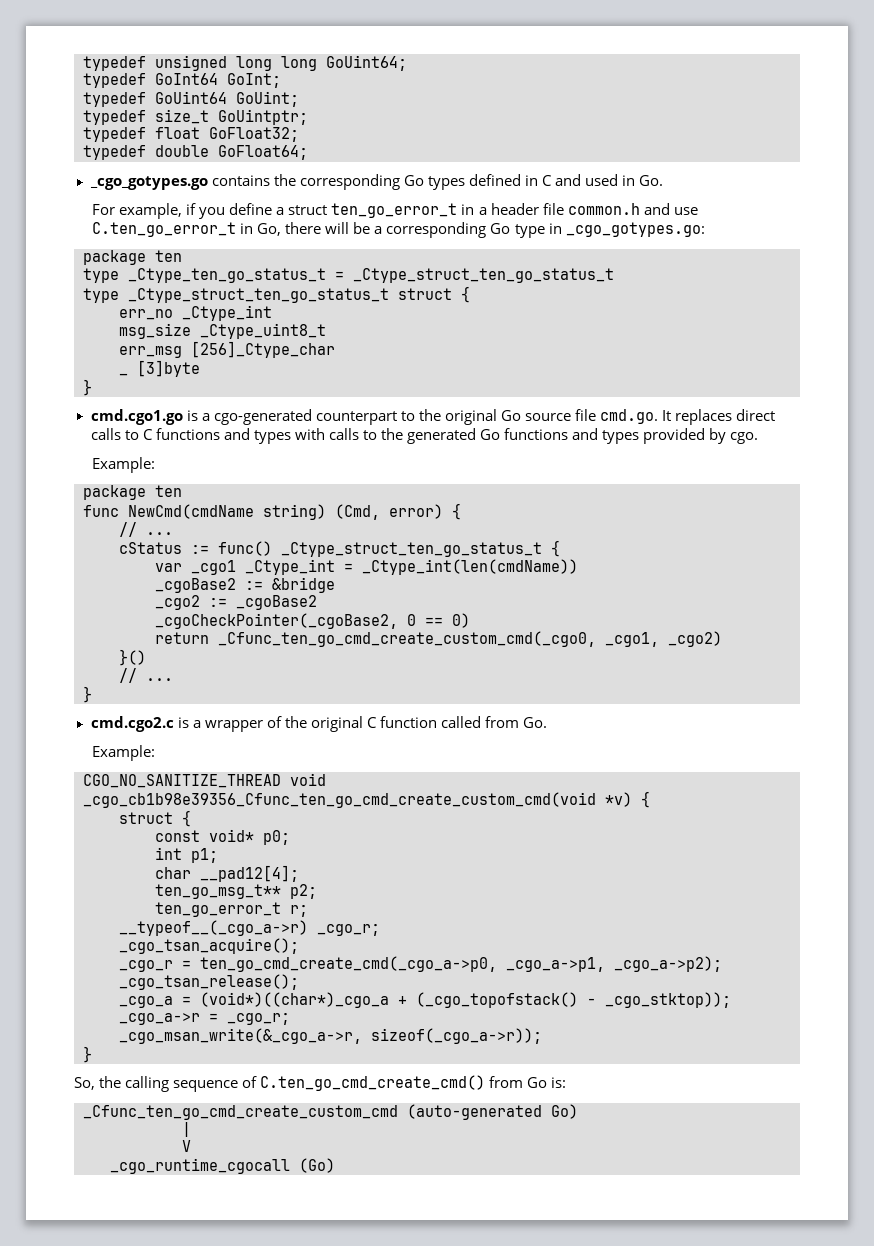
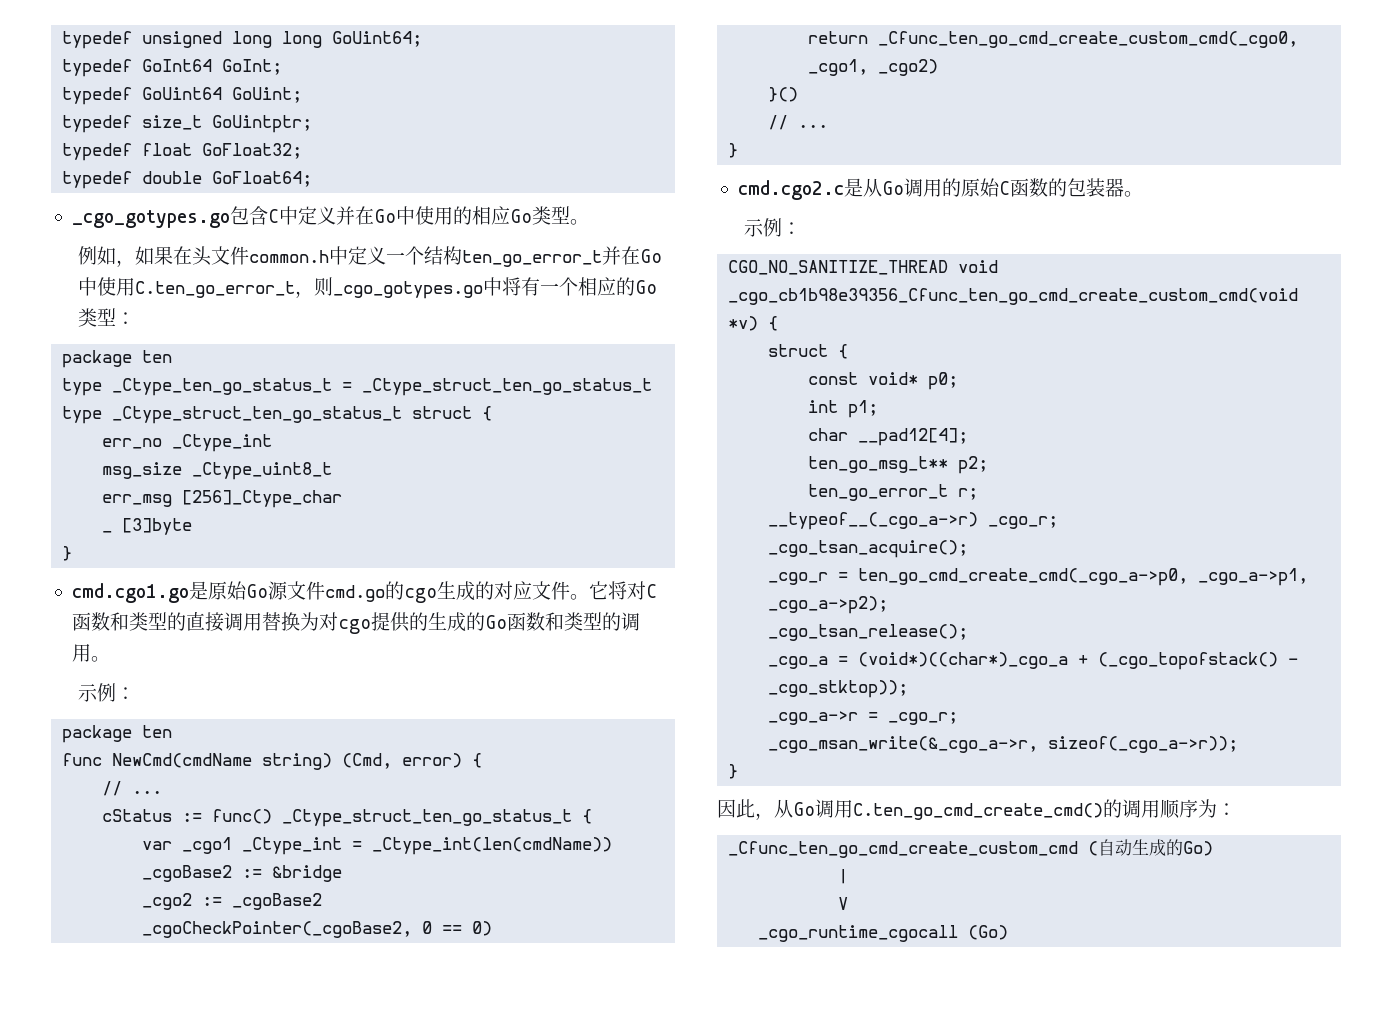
- _cgo_gotypes.go contains the corresponding Go types defined in C and used in Go.
- For example, if you define a struct ten_go_error_t in a header file common.h and use C.ten_go_error_t in Go, there will be a corresponding Go type in _cgo_gotypes.go:
+ _cgo_gotypes.go包含C中定义并在Go中使用的相应Go类型。
+ 例如，如果在头文件common.h中定义一个结构ten_go_error_t并在Go中使用C.ten_go_error_t，则_cgo_gotypes.go中将有一个相应的Go类型：
- cmd.cgo1.go is a cgo-generated counterpart to the original Go source file cmd.go. It replaces direct calls to C functions and types with calls to the generated Go functions and types provided by cgo.
- Example:
+ cmd.cgo1.go是原始Go源文件cmd.go的cgo生成的对应文件。它将对C函数和类型的直接调用替换为对cgo提供的生成的Go函数和类型的调用。
+ 示例：
- cmd.cgo2.c is a wrapper of the original C function called from Go.
- Example:
+ cmd.cgo2.c是从Go调用的原始C函数的包装器。
+ 示例：
- So, the calling sequence of C.ten_go_cmd_create_cmd() from Go is:
- _Cfunc_ten_go_cmd_create_custom_cmd (auto-generated Go)
+ 因此，从Go调用C.ten_go_cmd_create_cmd()的调用顺序为：
+ _Cfunc_ten_go_cmd_create_custom_cmd (自动生成的Go)

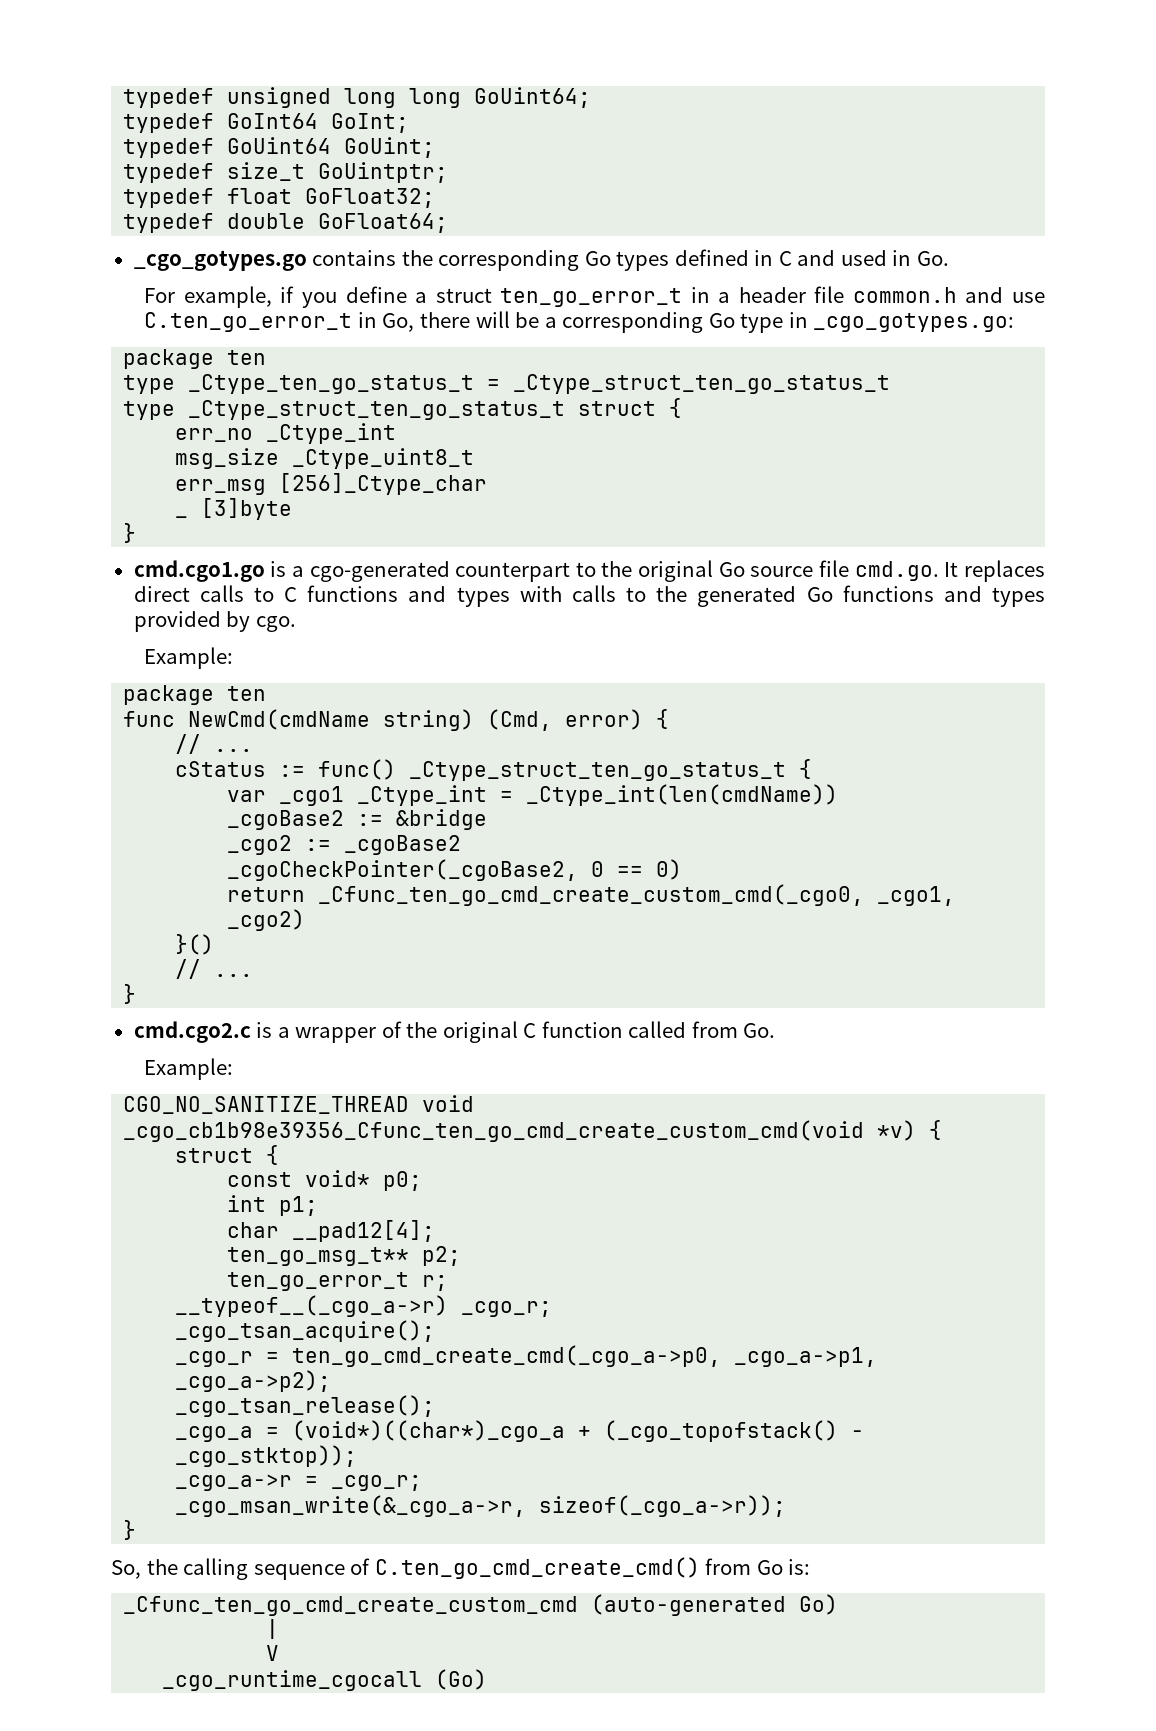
- _cgo_gotypes.go包含C中定义并在Go中使用的相应Go类型。
- 例如，如果在头文件common.h中定义一个结构ten_go_error_t并在Go中使用C.ten_go_error_t，则_cgo_gotypes.go中将有一个相应的Go类型：
+ _cgo_gotypes.go contains the corresponding Go types defined in C and used in Go.
+ For example, if you define a struct ten_go_error_t in a header file common.h and use C.ten_go_error_t in Go, there will be a corresponding Go type in _cgo_gotypes.go:
- cmd.cgo1.go是原始Go源文件cmd.go的cgo生成的对应文件。它将对C函数和类型的直接调用替换为对cgo提供的生成的Go函数和类型的调用。
- 示例：
+ cmd.cgo1.go is a cgo-generated counterpart to the original Go source file cmd.go. It replaces direct calls to C functions and types with calls to the generated Go functions and types provided by cgo.
+ Example:
- cmd.cgo2.c是从Go调用的原始C函数的包装器。
- 示例：
+ cmd.cgo2.c is a wrapper of the original C function called from Go.
+ Example:
- 因此，从Go调用C.ten_go_cmd_create_cmd()的调用顺序为：
- _Cfunc_ten_go_cmd_create_custom_cmd (自动生成的Go)
+ So, the calling sequence of C.ten_go_cmd_create_cmd() from Go is:
+ _Cfunc_ten_go_cmd_create_custom_cmd (auto-generated Go)

